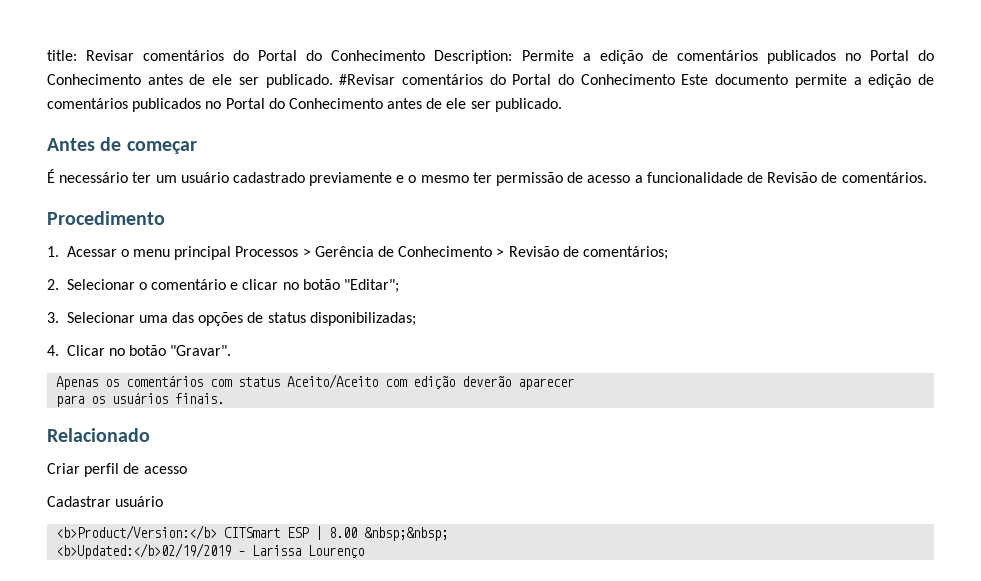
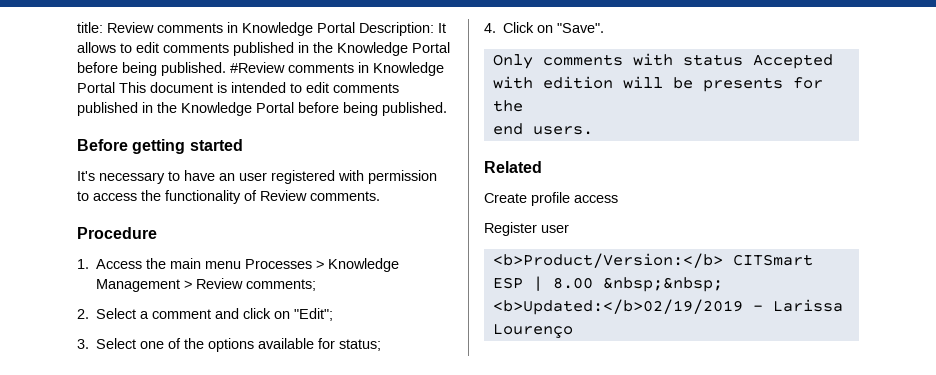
- title: Revisar comentários do Portal do Conhecimento Description: Permite a edição de comentários publicados no Portal do Conhecimento antes de ele ser publicado. #Revisar comentários do Portal do Conhecimento Este documento permite a edição de comentários publicados no Portal do Conhecimento antes de ele ser publicado.
- Antes de começar
- É necessário ter um usuário cadastrado previamente e o mesmo ter permissão de acesso a funcionalidade de Revisão de comentários.
- Procedimento
- 1. Acessar o menu principal Processos > Gerência de Conhecimento > Revisão de comentários;
- 2. Selecionar o comentário e clicar no botão "Editar";
- 3. Selecionar uma das opções de status disponibilizadas;
- 4. Clicar no botão "Gravar".
- Apenas os comentários com status Aceito/Aceito com edição deverão aparecer
- para os usuários finais.
- Relacionado
- Criar perfil de acesso
- Cadastrar usuário
+ title: Review comments in Knowledge Portal Description: It allows to edit comments published in the Knowledge Portal before being published. #Review comments in Knowledge Portal This document is intended to edit comments published in the Knowledge Portal before being published.
+ Before getting started
+ It's necessary to have an user registered with permission to access the functionality of Review comments.
+ Procedure
+ 1. Access the main menu Processes > Knowledge Management > Review comments;
+ 2. Select a comment and click on "Edit";
+ 3. Select one of the options available for status;
+ 4. Click on "Save".
+ Only comments with status Accepted with edition will be presents for the
+ end users.
+ Related
+ Create profile access
+ Register user

